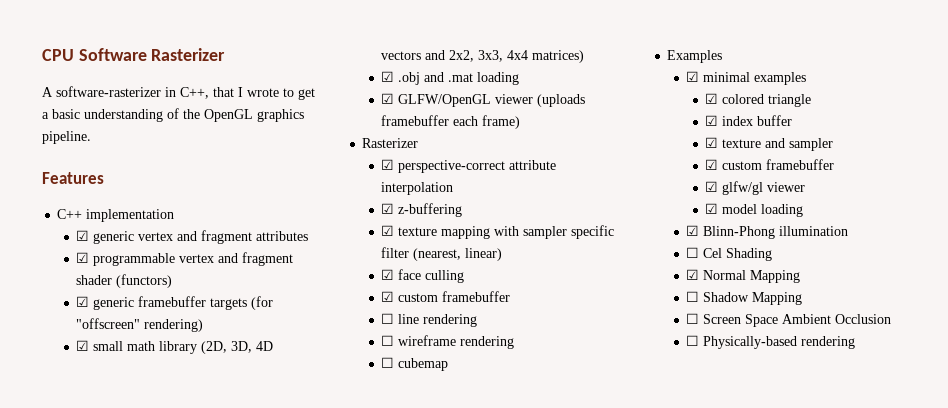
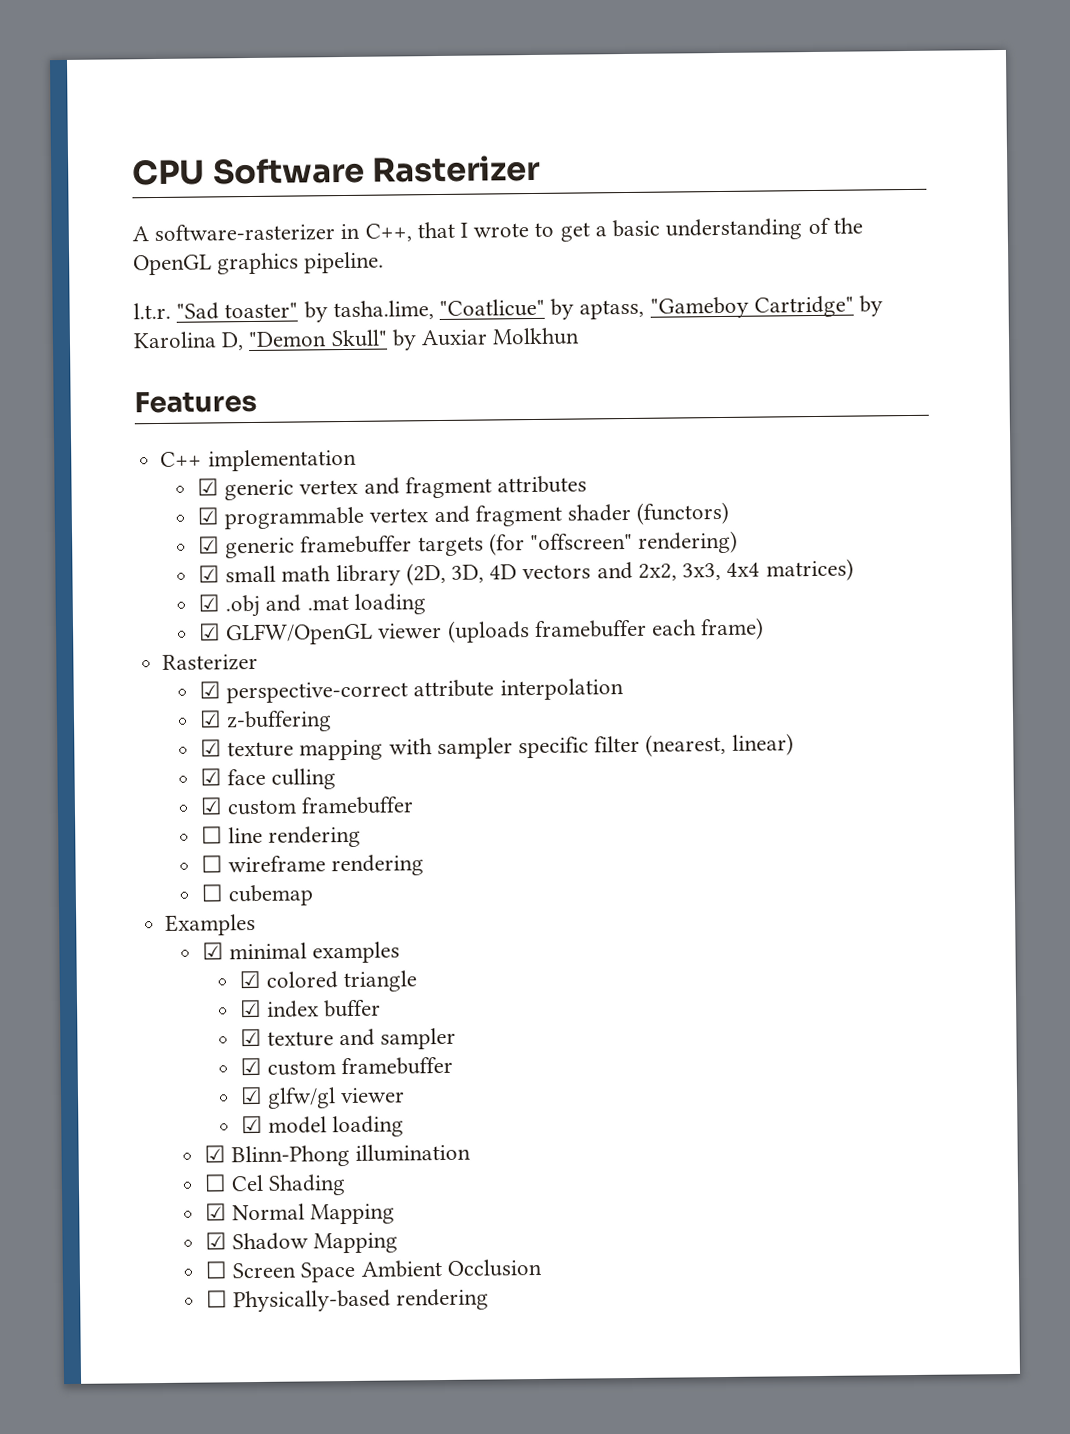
+ l.t.r. "Sad toaster" by tasha.lime, "Coatlicue" by aptass, "Gameboy Cartridge" by Karolina D, "Demon Skull" by Auxiar Molkhun
- ☐ Shadow Mapping
+ ☑ Shadow Mapping

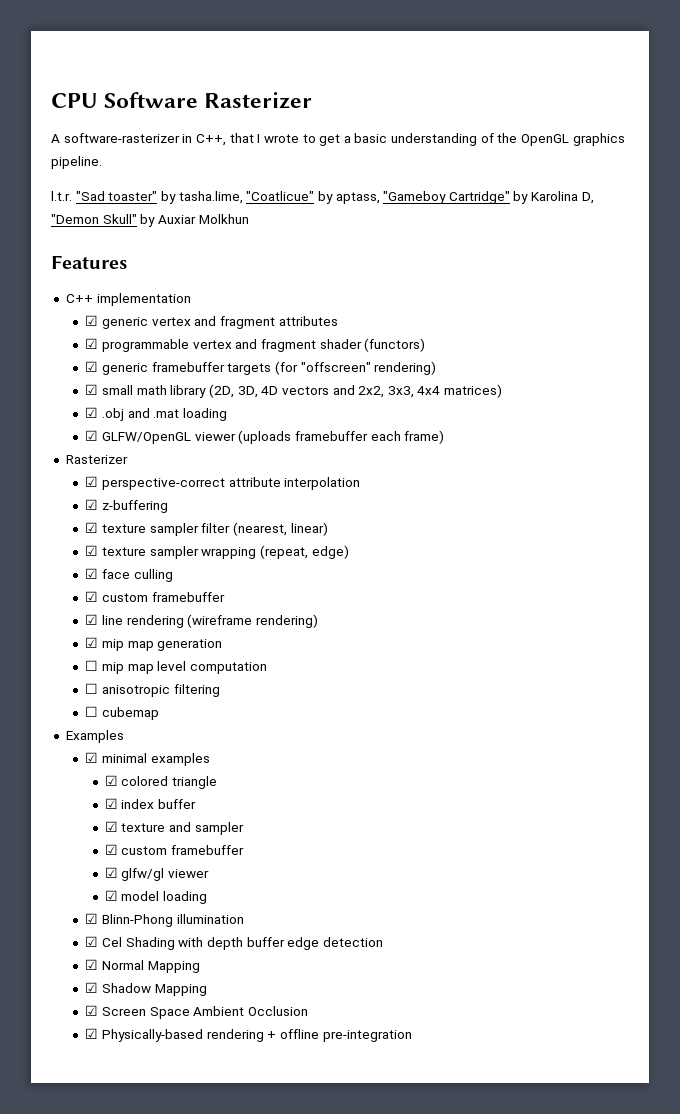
- ☑ texture mapping with sampler specific filter (nearest, linear)
+ ☑ texture sampler filter (nearest, linear)
+ ☑ texture sampler wrapping (repeat, edge)
- ☐ line rendering
- ☐ wireframe rendering
+ ☑ line rendering (wireframe rendering)
+ ☑ mip map generation
+ ☐ mip map level computation
+ ☐ anisotropic filtering
- ☐ Cel Shading
+ ☑ Cel Shading with depth buffer edge detection
- ☐ Screen Space Ambient Occlusion
+ ☑ Screen Space Ambient Occlusion
- ☐ Physically-based rendering
+ ☑ Physically-based rendering + offline pre-integration

